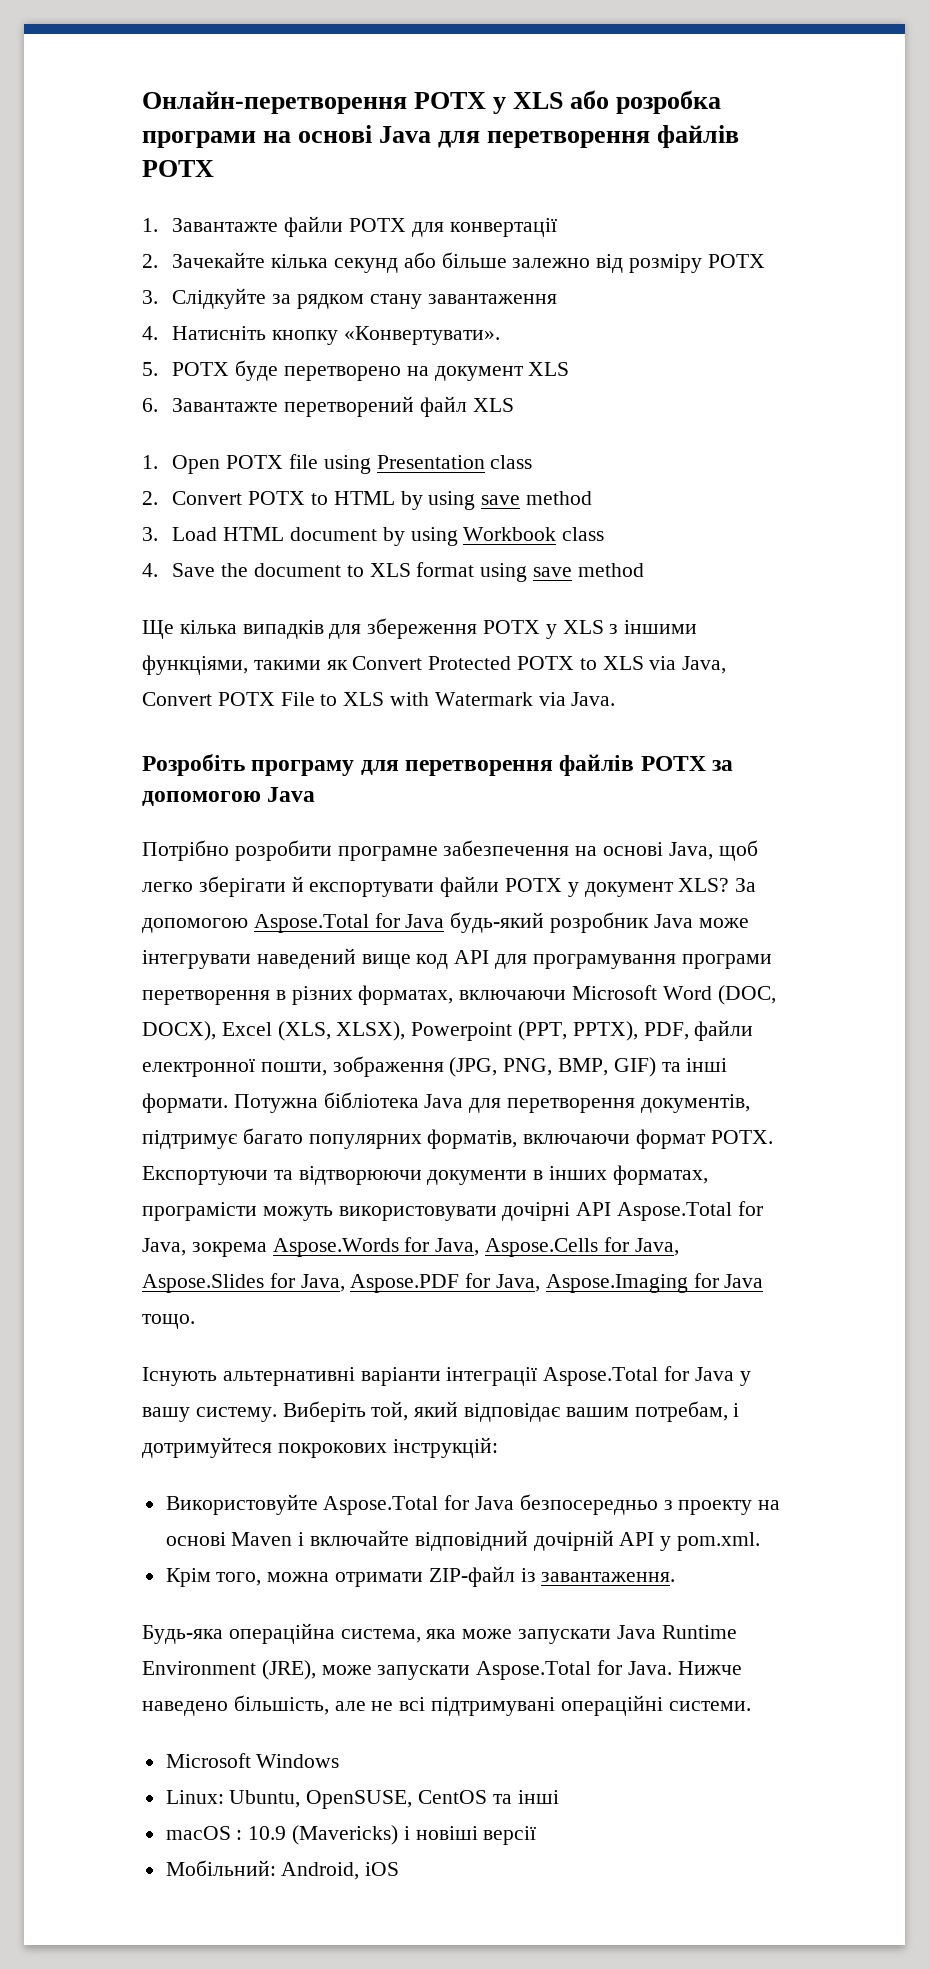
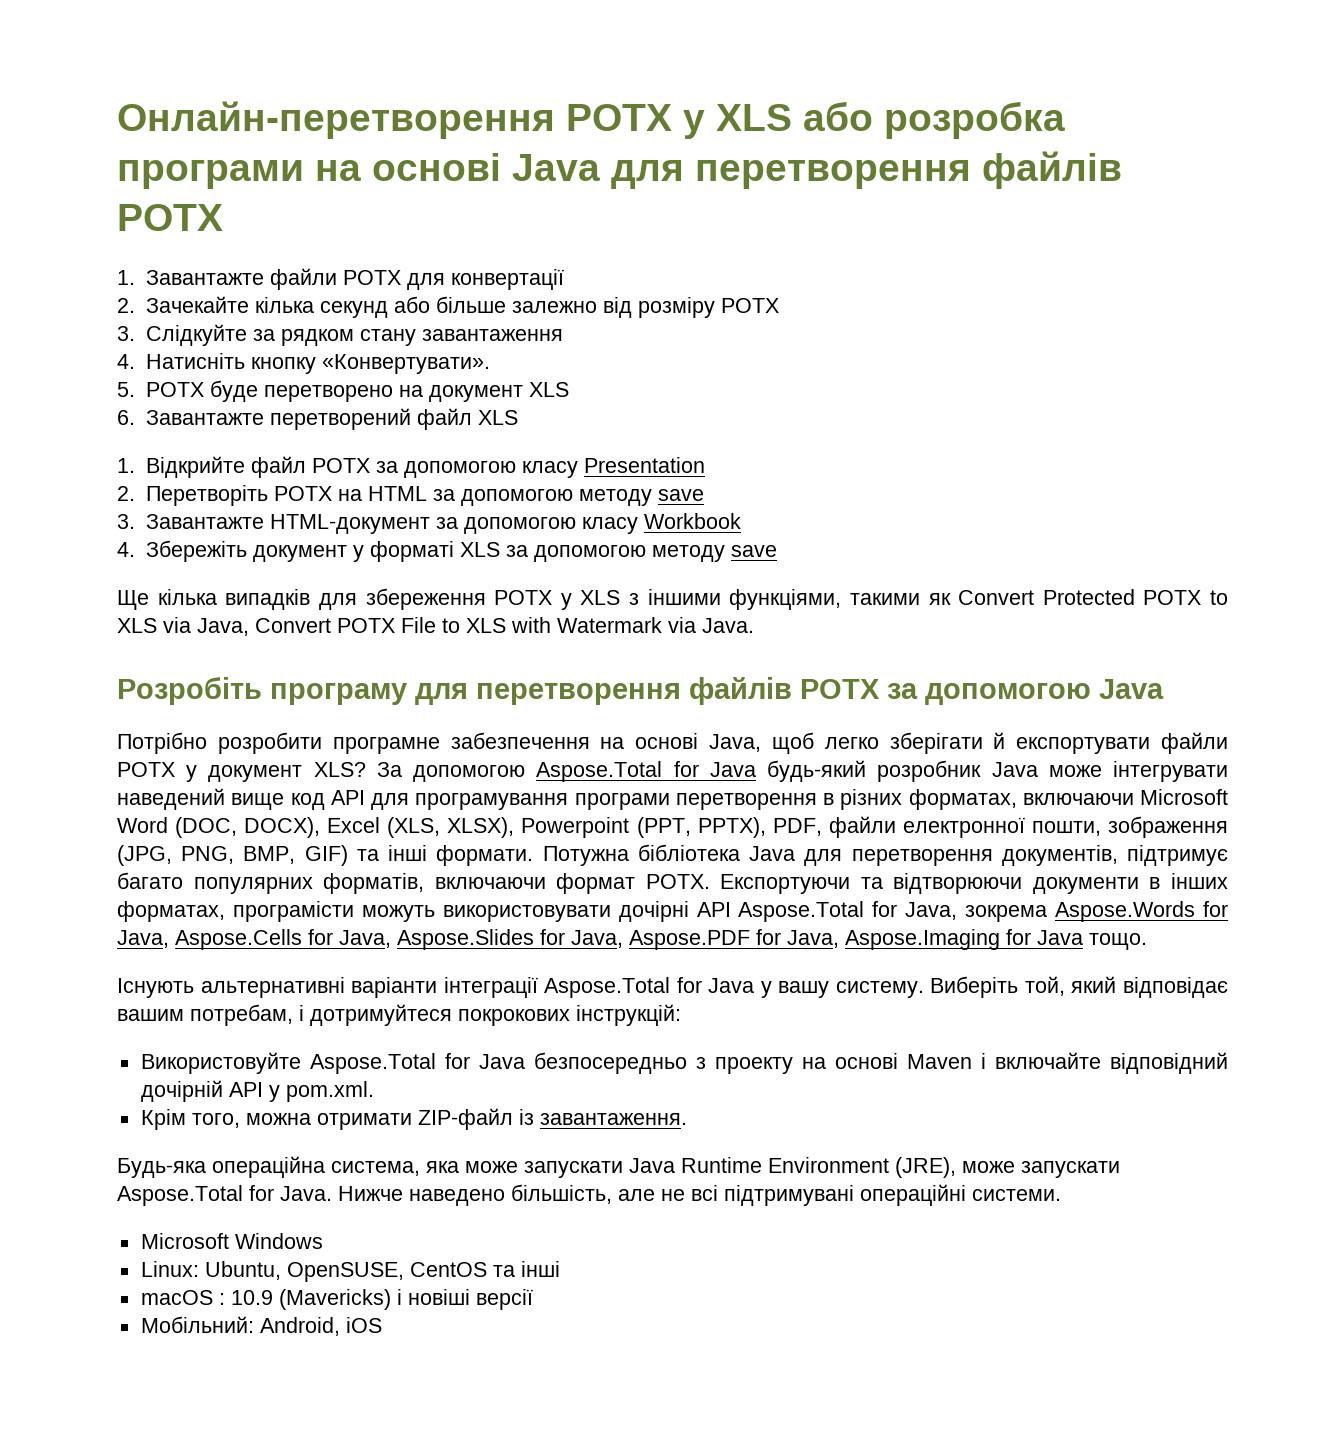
- 1. Open POTX file using Presentation class
- 2. Convert POTX to HTML by using save method
- 3. Load HTML document by using Workbook class
- 4. Save the document to XLS format using save method
+ 1. Відкрийте файл POTX за допомогою класу Presentation
+ 2. Перетворіть POTX на HTML за допомогою методу save
+ 3. Завантажте HTML-документ за допомогою класу Workbook
+ 4. Збережіть документ у форматі XLS за допомогою методу save

